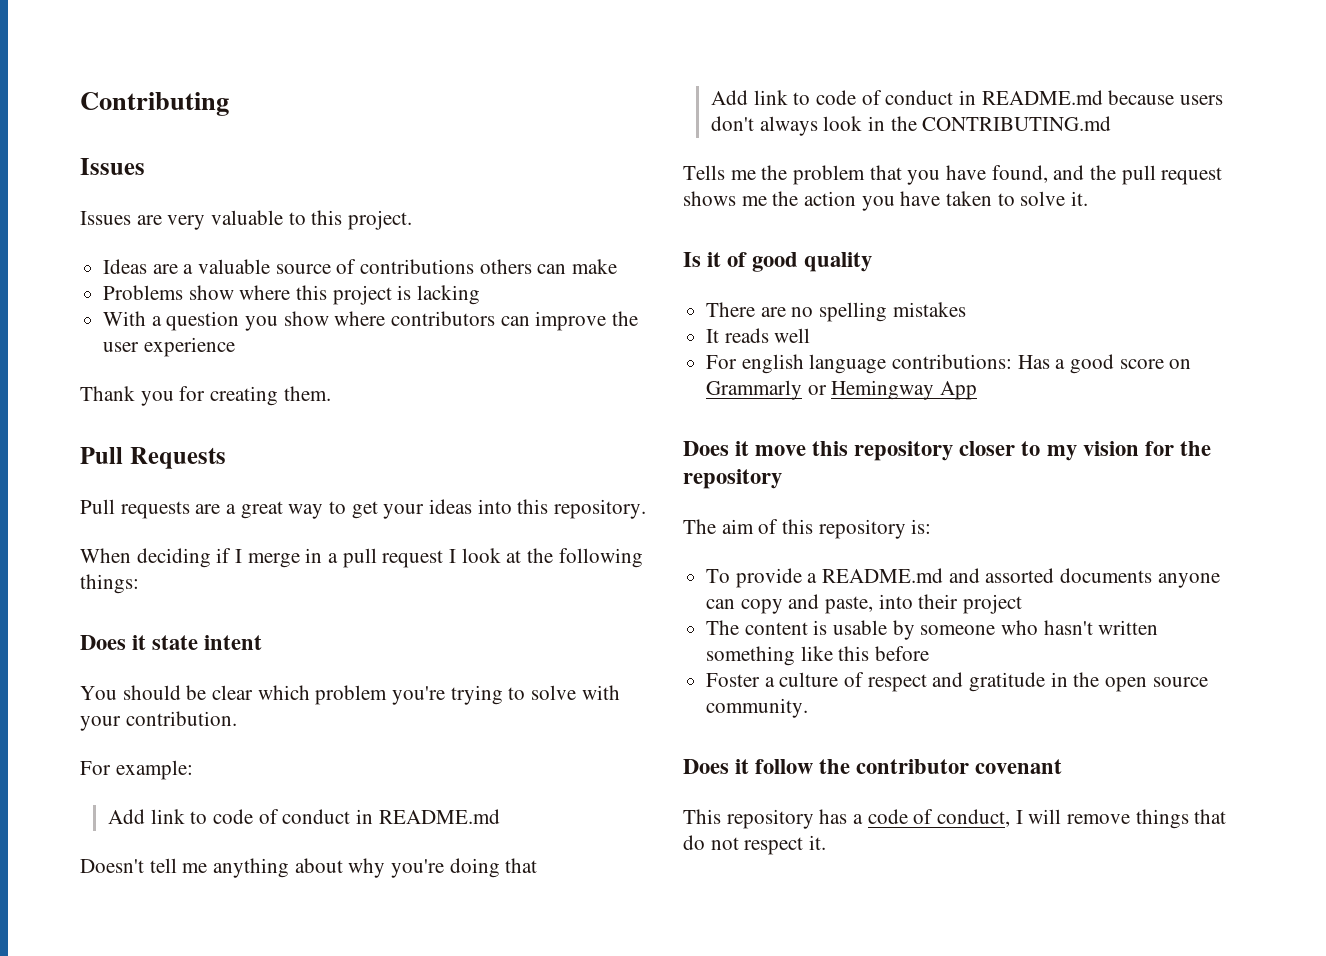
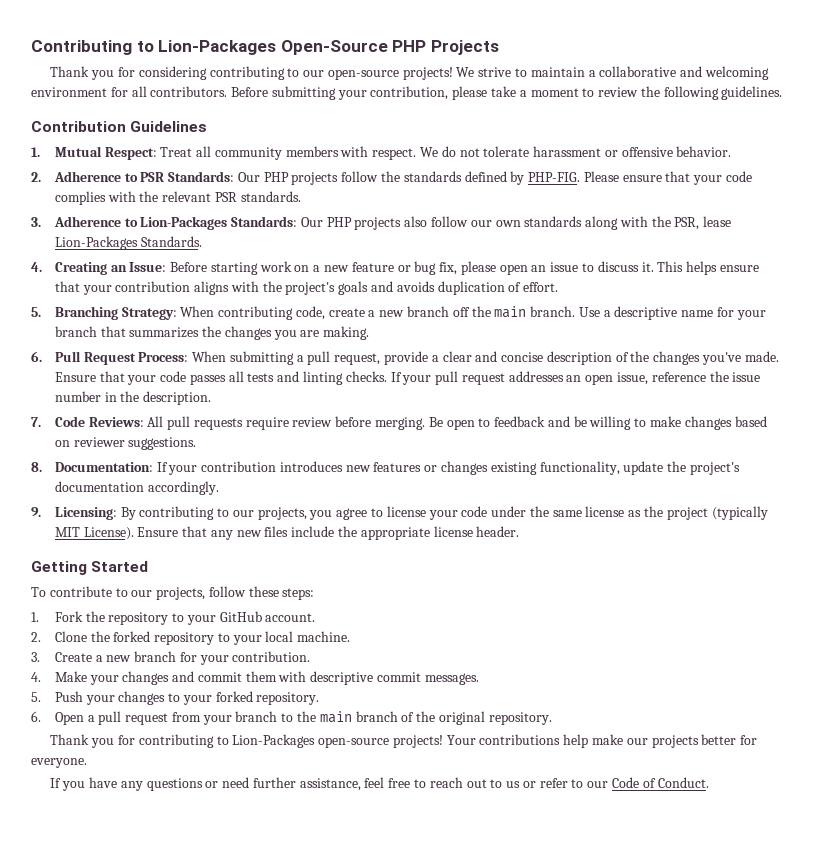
- Contributing
- Issues
- Issues are very valuable to this project.
- Ideas are a valuable source of contributions others can make
- Problems show where this project is lacking
- With a question you show where contributors can improve the user experience
- Thank you for creating them.
- Pull Requests
- Pull requests are a great way to get your ideas into this repository.
- When deciding if I merge in a pull request I look at the following things:
- Does it state intent
- You should be clear which problem you're trying to solve with your contribution.
- For example:
- Add link to code of conduct in README.md
- Doesn't tell me anything about why you're doing that
- Add link to code of conduct in README.md because users don't always look in the CONTRIBUTING.md
- Tells me the problem that you have found, and the pull request shows me the action you have taken to solve it.
- Is it of good quality
- There are no spelling mistakes
- It reads well
- For english language contributions: Has a good score on Grammarly or Hemingway App
- Does it move this repository closer to my vision for the repository
- The aim of this repository is:
- To provide a README.md and assorted documents anyone can copy and paste, into their project
- The content is usable by someone who hasn't written something like this before
- Foster a culture of respect and gratitude in the open source community.
- Does it follow the contributor covenant
- This repository has a code of conduct, I will remove things that do not respect it.
+ Contributing to Lion-Packages Open-Source PHP Projects
+ Thank you for considering contributing to our open-source projects! We strive to maintain a collaborative and welcoming environment for all contributors. Before submitting your contribution, please take a moment to review the following guidelines.
+ Contribution Guidelines
+ 1. Mutual Respect: Treat all community members with respect. We do not tolerate harassment or offensive behavior.
+ 2. Adherence to PSR Standards: Our PHP projects follow the standards defined by PHP-FIG. Please ensure that your code complies with the relevant PSR standards.
+ 3. Adherence to Lion-Packages Standards: Our PHP projects also follow our own standards along with the PSR, lease Lion-Packages Standards.
+ 4. Creating an Issue: Before starting work on a new feature or bug fix, please open an issue to discuss it. This helps ensure that your contribution aligns with the project's goals and avoids duplication of effort.
+ 5. Branching Strategy: When contributing code, create a new branch off the main branch. Use a descriptive name for your branch that summarizes the changes you are making.
+ 6. Pull Request Process: When submitting a pull request, provide a clear and concise description of the changes you've made. Ensure that your code passes all tests and linting checks. If your pull request addresses an open issue, reference the issue number in the description.
+ 7. Code Reviews: All pull requests require review before merging. Be open to feedback and be willing to make changes based on reviewer suggestions.
+ 8. Documentation: If your contribution introduces new features or changes existing functionality, update the project's documentation accordingly.
+ 9. Licensing: By contributing to our projects, you agree to license your code under the same license as the project (typically MIT License). Ensure that any new files include the appropriate license header.
+ Getting Started
+ To contribute to our projects, follow these steps:
+ 1. Fork the repository to your GitHub account.
+ 2. Clone the forked repository to your local machine.
+ 3. Create a new branch for your contribution.
+ 4. Make your changes and commit them with descriptive commit messages.
+ 5. Push your changes to your forked repository.
+ 6. Open a pull request from your branch to the main branch of the original repository.
+ Thank you for contributing to Lion-Packages open-source projects! Your contributions help make our projects better for everyone.
+ If you have any questions or need further assistance, feel free to reach out to us or refer to our Code of Conduct.

